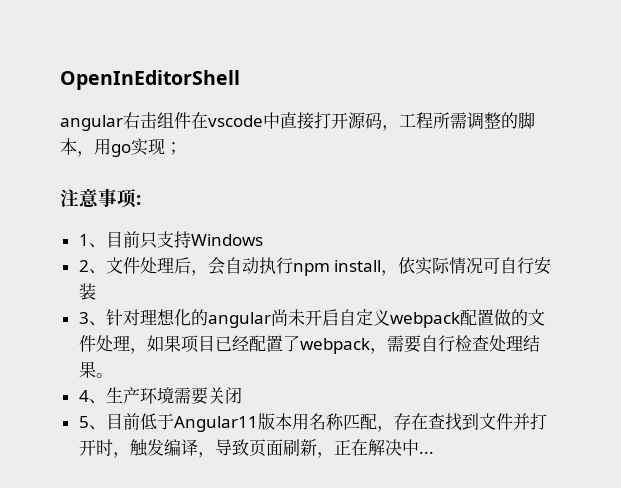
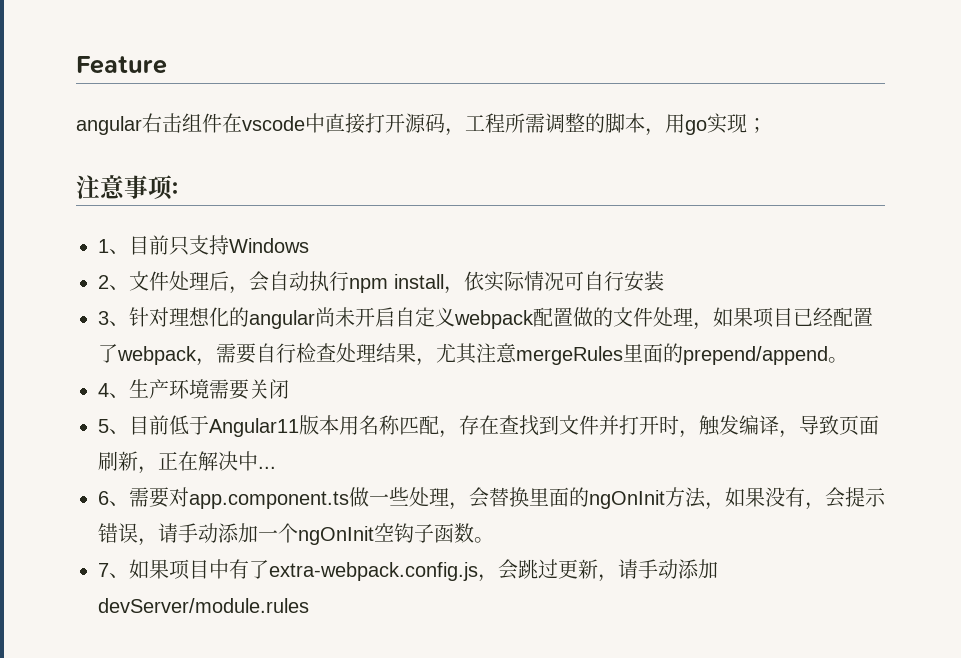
- OpenInEditorShell
+ Feature
- 3、针对理想化的angular尚未开启自定义webpack配置做的文件处理，如果项目已经配置了webpack，需要自行检查处理结果。
+ 3、针对理想化的angular尚未开启自定义webpack配置做的文件处理，如果项目已经配置了webpack，需要自行检查处理结果，尤其注意mergeRules里面的prepend/append。
+ 6、需要对app.component.ts做一些处理，会替换里面的ngOnInit方法，如果没有，会提示错误，请手动添加一个ngOnInit空钩子函数。
+ 7、如果项目中有了extra-webpack.config.js，会跳过更新，请手动添加devServer/module.rules

